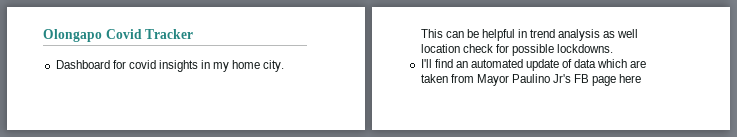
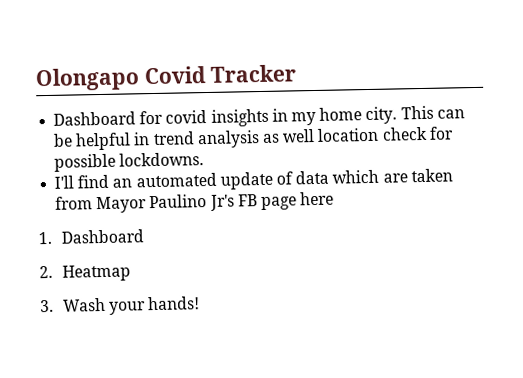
+ 1. Dashboard
+ 2. Heatmap
+ 3. Wash your hands!

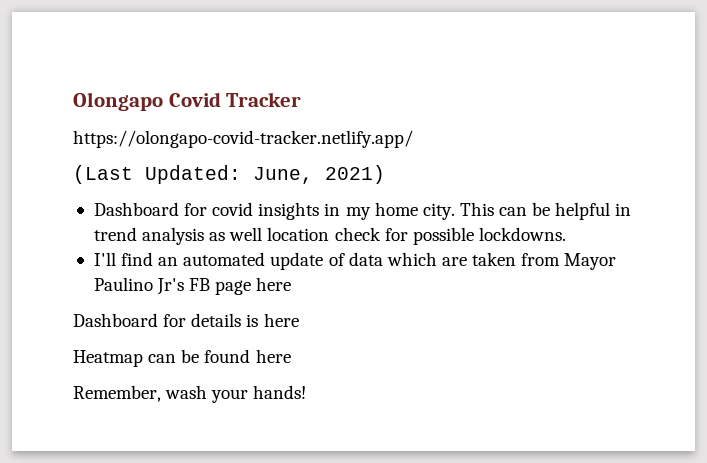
+ https://olongapo-covid-tracker.netlify.app/
+ (Last Updated: June, 2021)
- 1. Dashboard
- 2. Heatmap
- 3. Wash your hands!
+ Dashboard for details is here
+ Heatmap can be found here
+ Remember, wash your hands!

